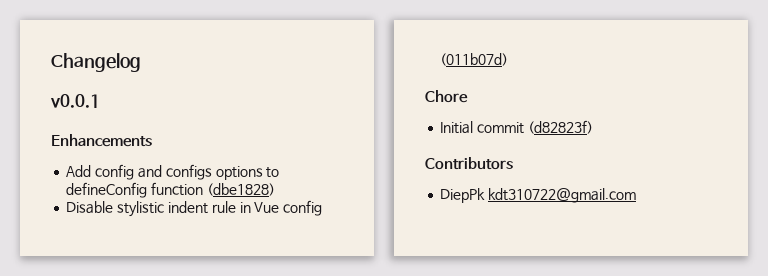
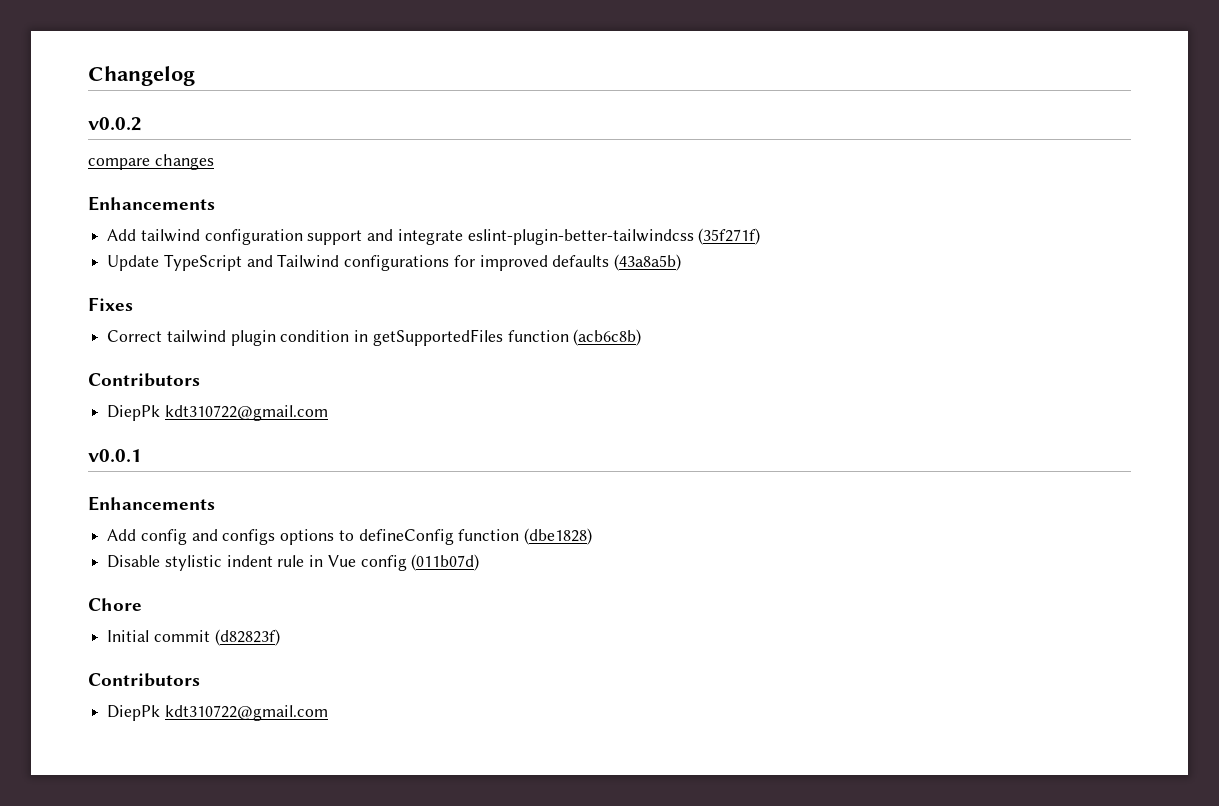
+ v0.0.2
+ compare changes
+ Enhancements
+ Add tailwind configuration support and integrate eslint-plugin-better-tailwindcss (35f271f)
+ Update TypeScript and Tailwind configurations for improved defaults (43a8a5b)
+ Fixes
+ Correct tailwind plugin condition in getSupportedFiles function (acb6c8b)
+ Contributors
+ DiepPk kdt310722@gmail.com

